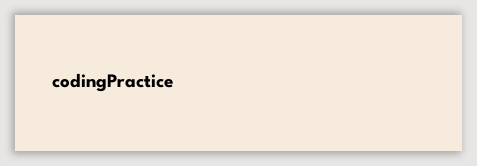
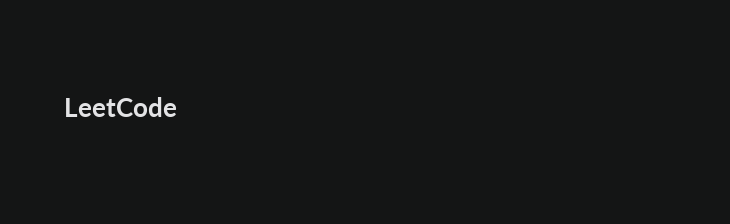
- codingPractice
+ LeetCode

